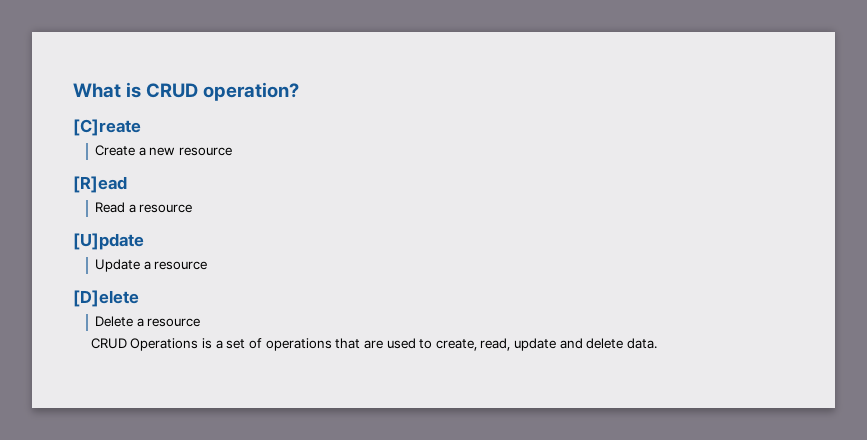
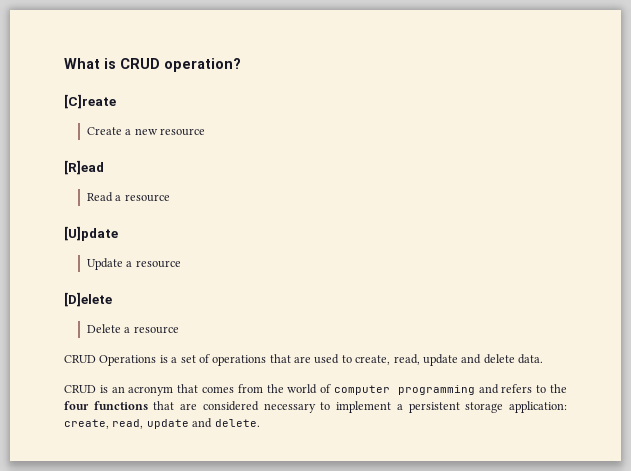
+ CRUD is an acronym that comes from the world of computer programming and refers to the four functions that are considered necessary to implement a persistent storage application: create, read, update and delete.

